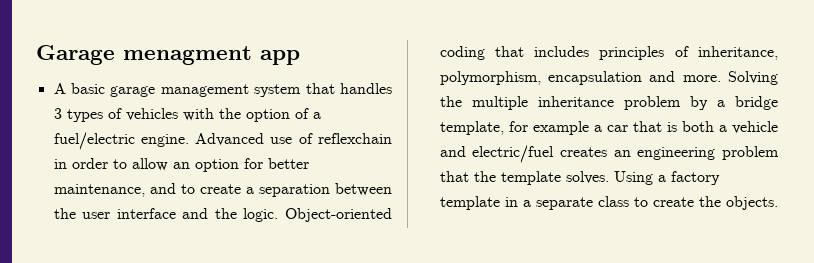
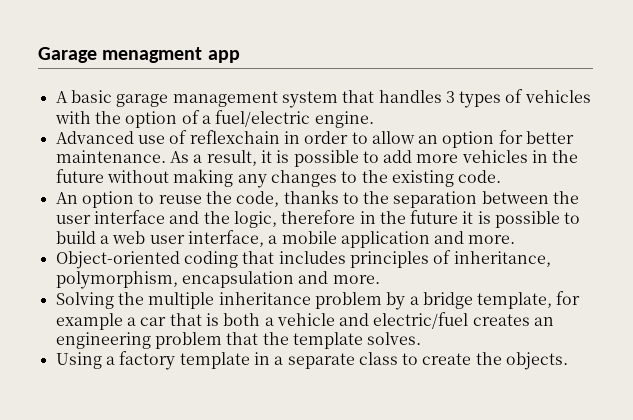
- A basic garage management system that handles 3 types of vehicles with the option of a fuel/electric engine. Advanced use of reflexchain in order to allow an option for better maintenance, and to create a separation between the user interface and the logic. Object-oriented coding that includes principles of inheritance, polymorphism, encapsulation and more. Solving the multiple inheritance problem by a bridge template, for example a car that is both a vehicle and electric/fuel creates an engineering problem that the template solves. Using a factory template in a separate class to create the objects.
+ A basic garage management system that handles 3 types of vehicles with the option of a fuel/electric engine.
+ Advanced use of reflexchain in order to allow an option for better maintenance. As a result, it is possible to add more vehicles in the future without making any changes to the existing code.
+ An option to reuse the code, thanks to the separation between the user interface and the logic, therefore in the future it is possible to build a web user interface, a mobile application and more.
+ Object-oriented coding that includes principles of inheritance, polymorphism, encapsulation and more.
+ Solving the multiple inheritance problem by a bridge template, for example a car that is both a vehicle and electric/fuel creates an engineering problem that the template solves.
+ Using a factory template in a separate class to create the objects.

